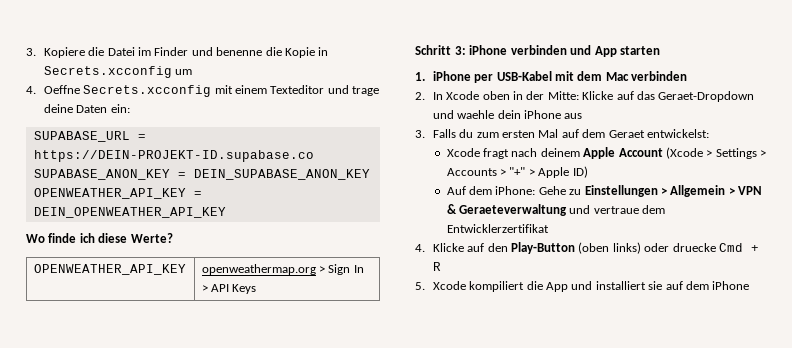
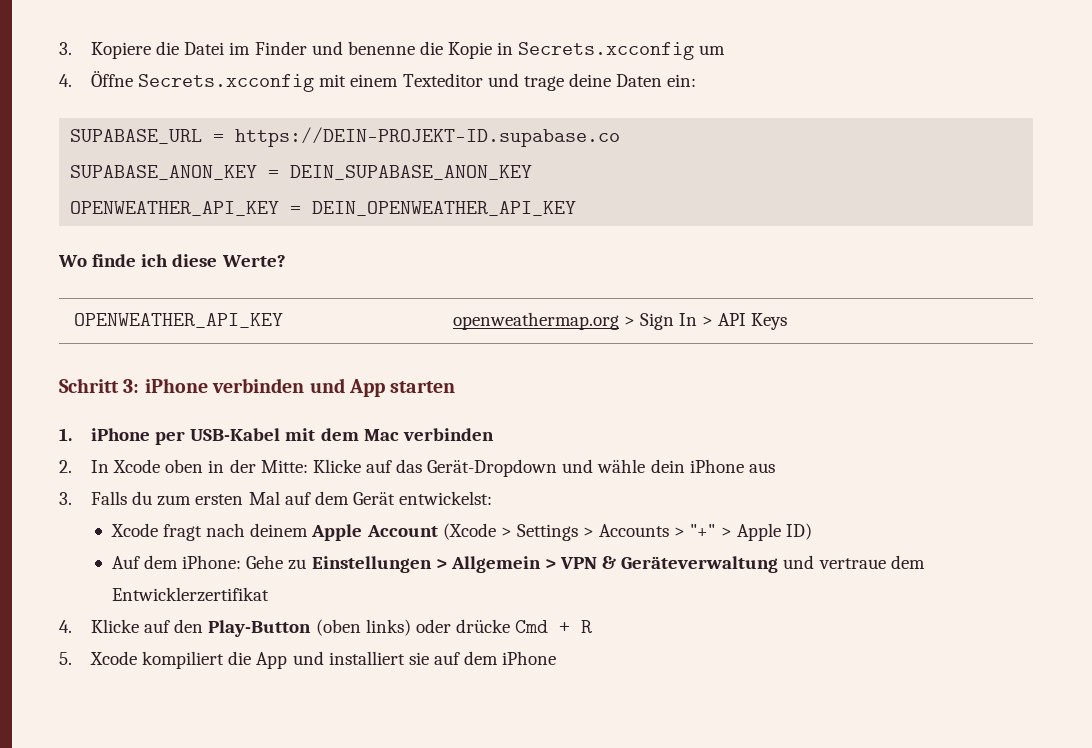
- 4. Oeffne Secrets.xcconfig mit einem Texteditor und trage deine Daten ein:
+ 4. Öffne Secrets.xcconfig mit einem Texteditor und trage deine Daten ein:
- 2. In Xcode oben in der Mitte: Klicke auf das Geraet-Dropdown und waehle dein iPhone aus
+ 2. In Xcode oben in der Mitte: Klicke auf das Gerät-Dropdown und wähle dein iPhone aus
- 3. Falls du zum ersten Mal auf dem Geraet entwickelst:
+ 3. Falls du zum ersten Mal auf dem Gerät entwickelst:
- Auf dem iPhone: Gehe zu Einstellungen > Allgemein > VPN & Geraeteverwaltung und vertraue dem Entwicklerzertifikat
+ Auf dem iPhone: Gehe zu Einstellungen > Allgemein > VPN & Geräteverwaltung und vertraue dem Entwicklerzertifikat
- 4. Klicke auf den Play-Button (oben links) oder druecke Cmd + R
+ 4. Klicke auf den Play-Button (oben links) oder drücke Cmd + R

